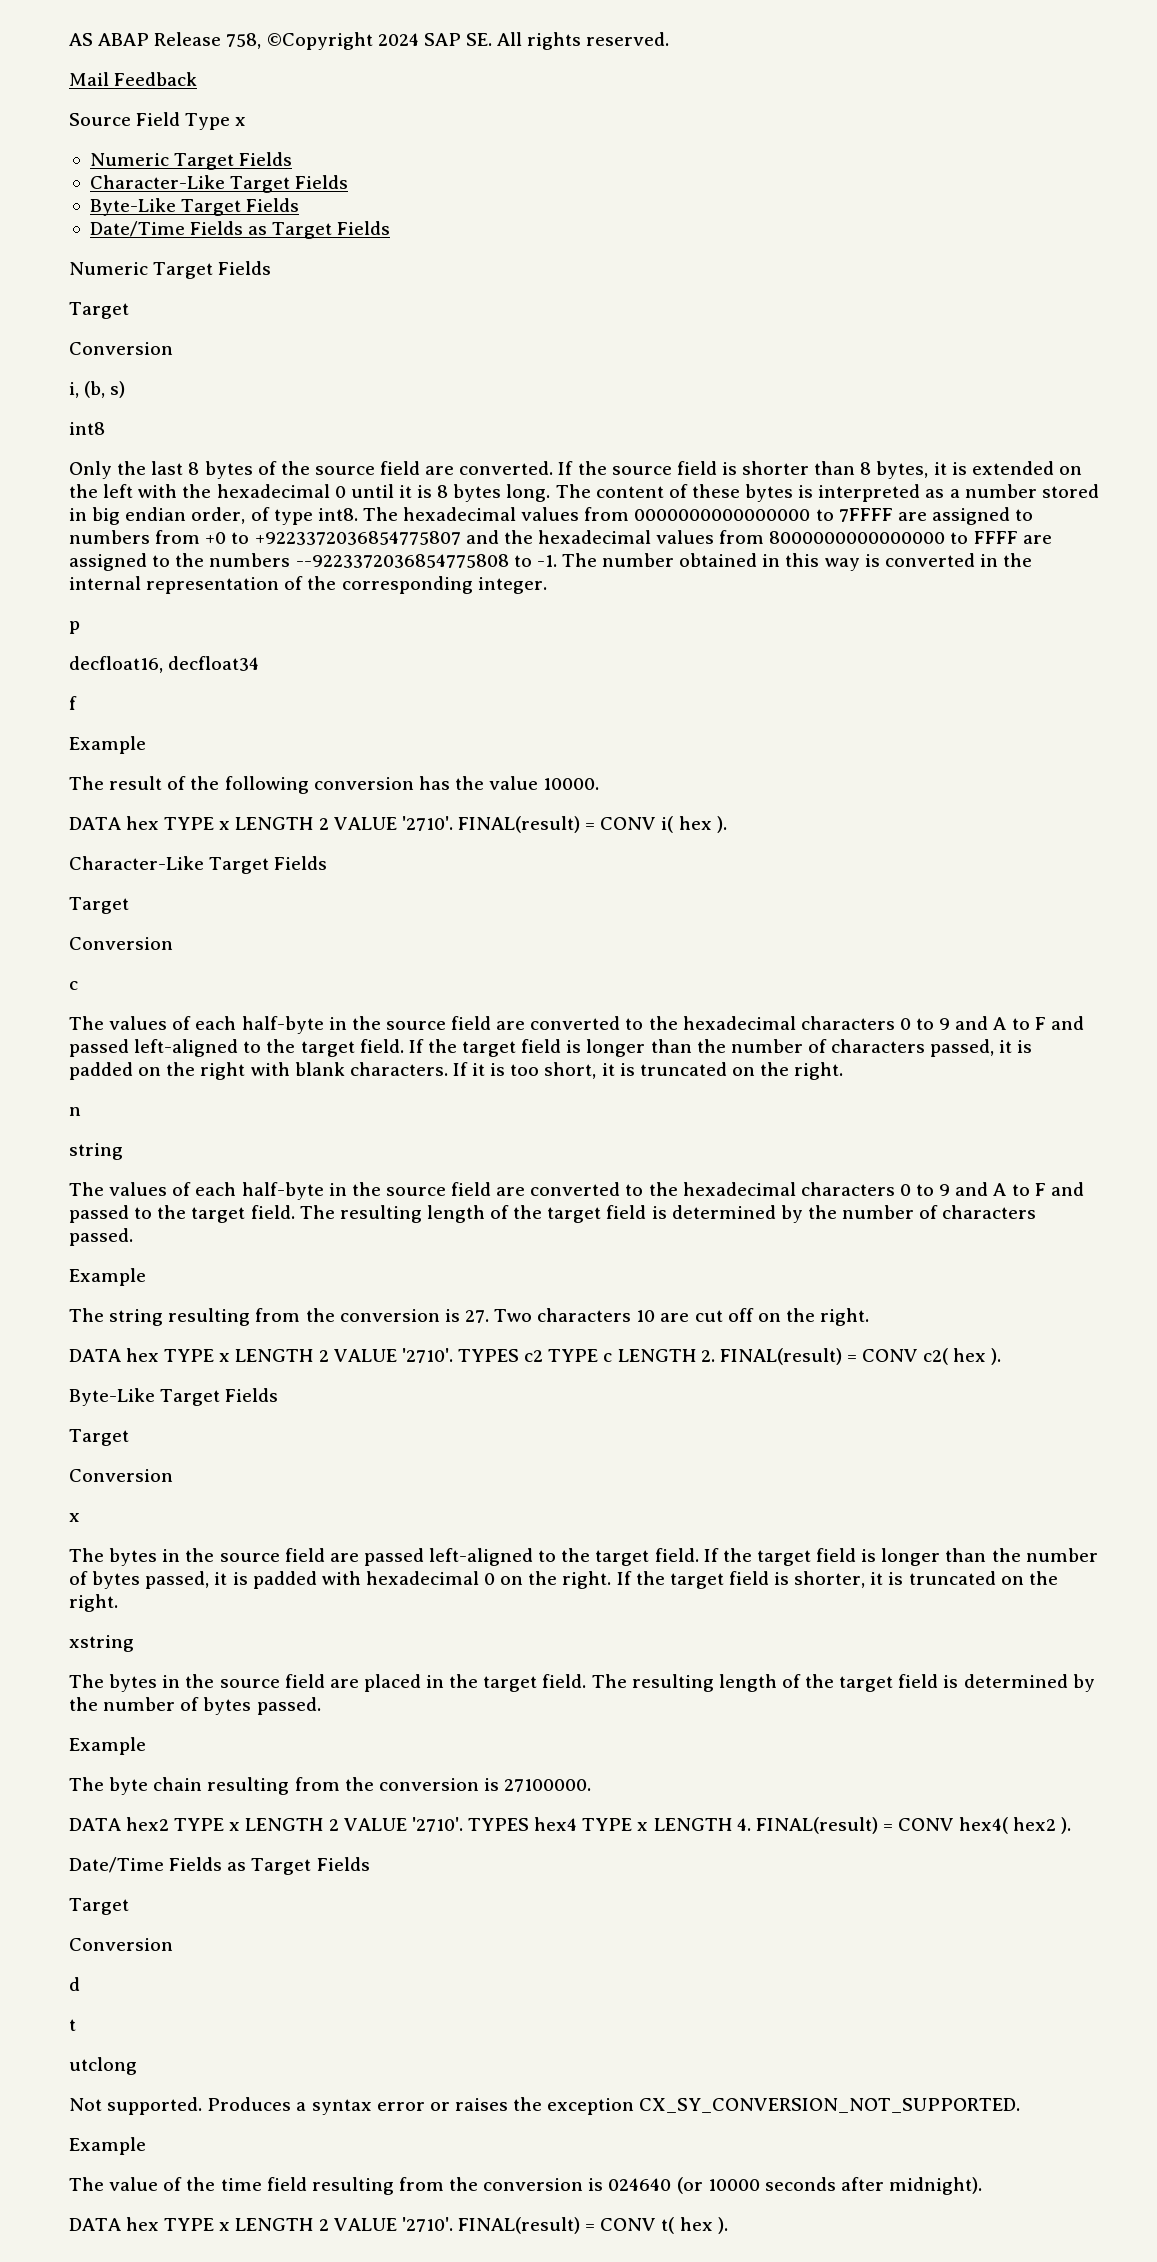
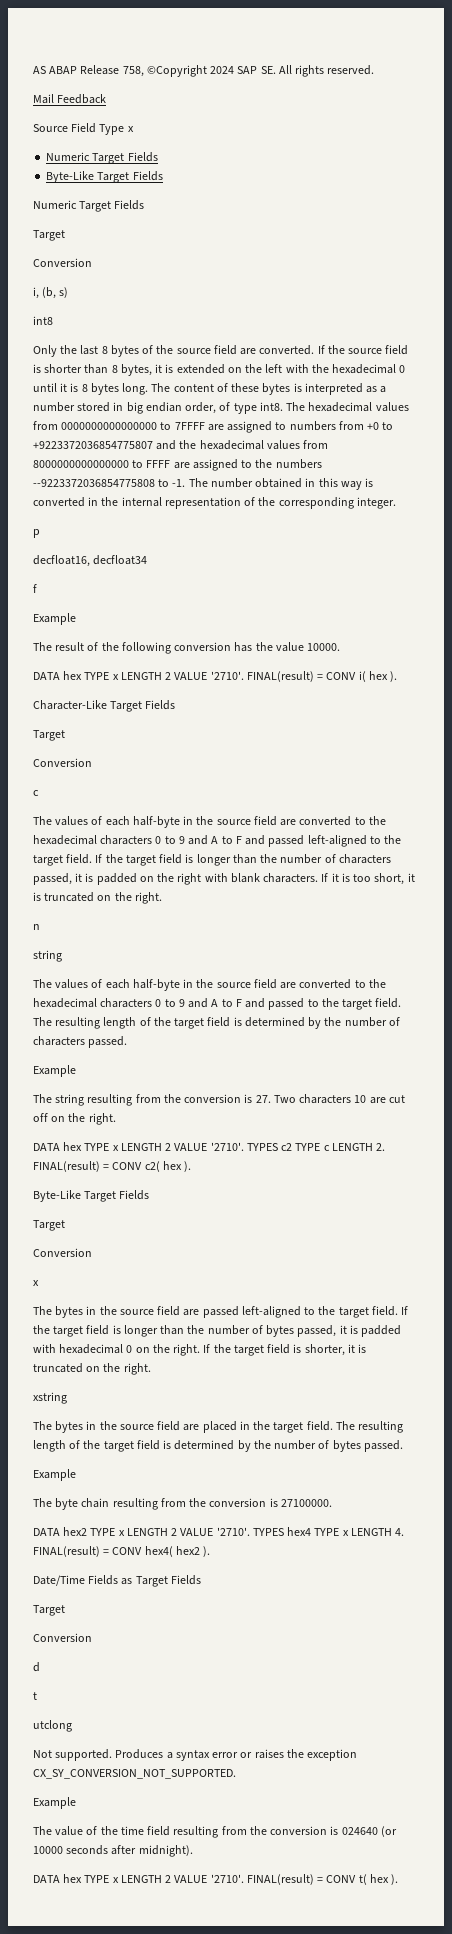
  Source Field Type x
  Numeric Target Fields
- Character-Like Target Fields
  Byte-Like Target Fields
- Date/Time Fields as Target Fields

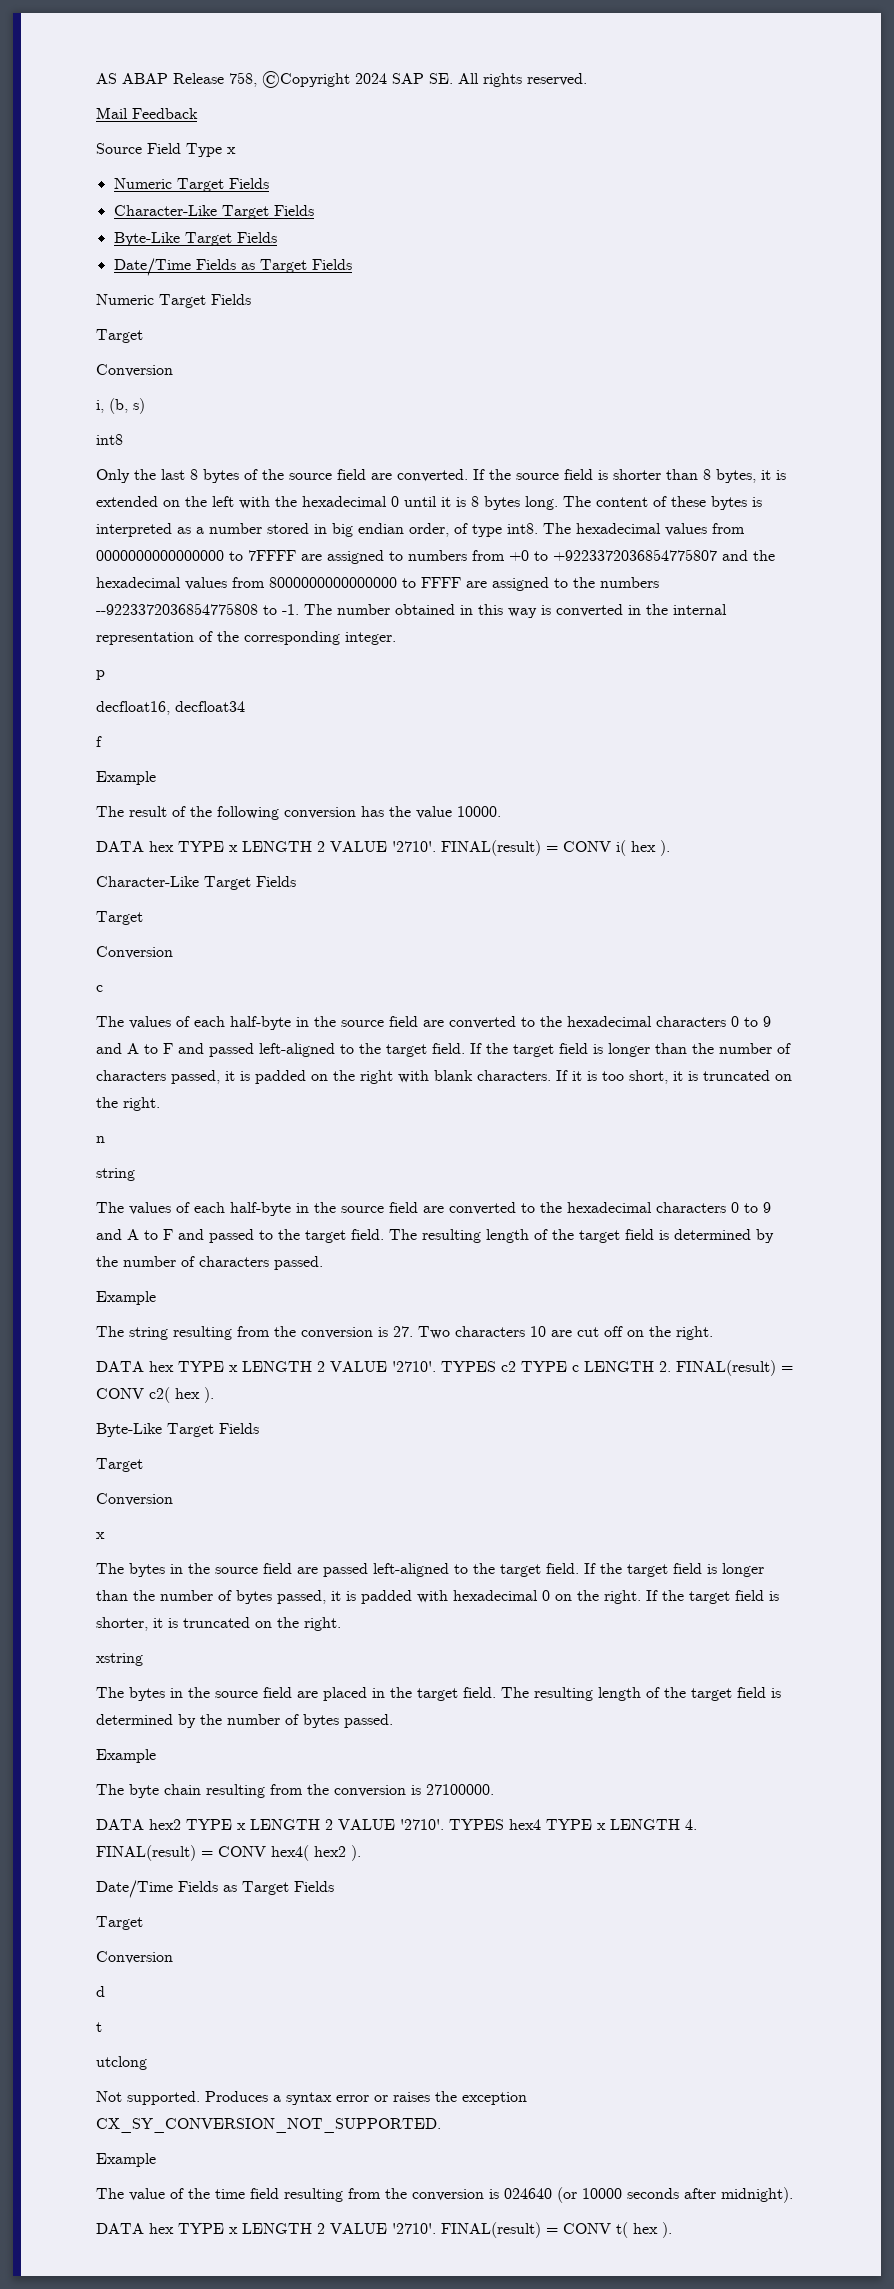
  Source Field Type x
  Numeric Target Fields
+ Character-Like Target Fields
  Byte-Like Target Fields
+ Date/Time Fields as Target Fields

